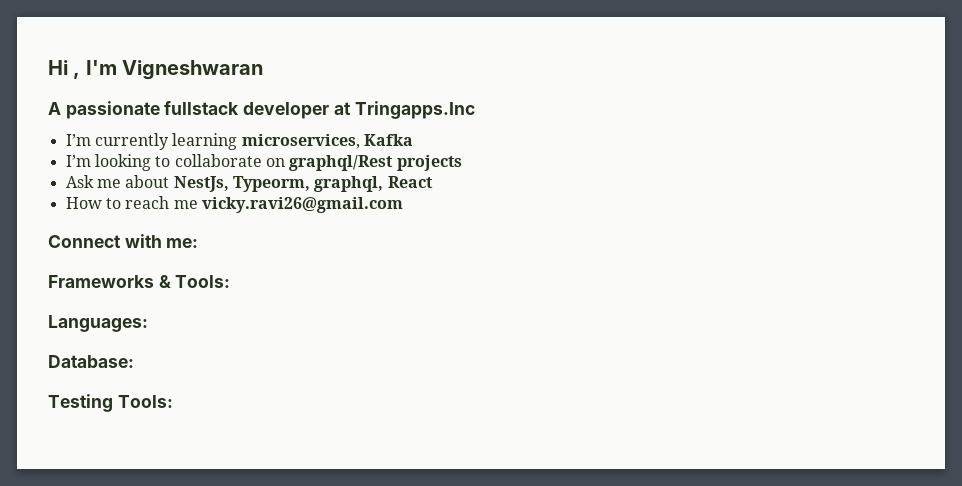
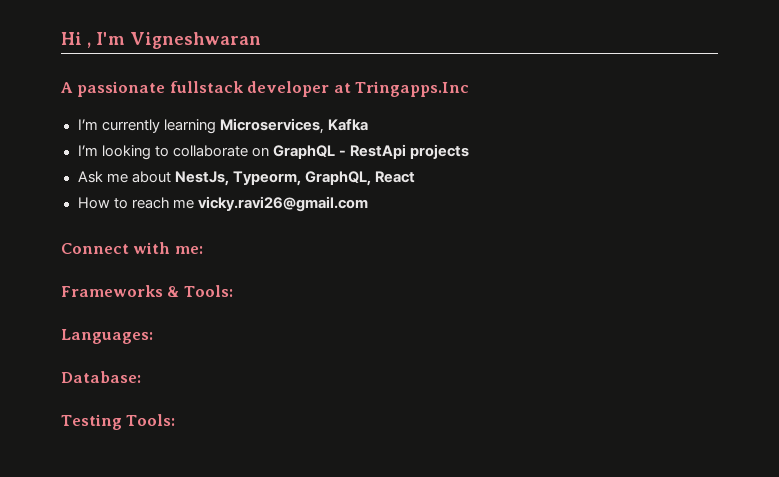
- I’m currently learning microservices, Kafka
+ I’m currently learning Microservices, Kafka
- I’m looking to collaborate on graphql/Rest projects
+ I’m looking to collaborate on GraphQL - RestApi projects
- Ask me about NestJs, Typeorm, graphql, React
+ Ask me about NestJs, Typeorm, GraphQL, React

